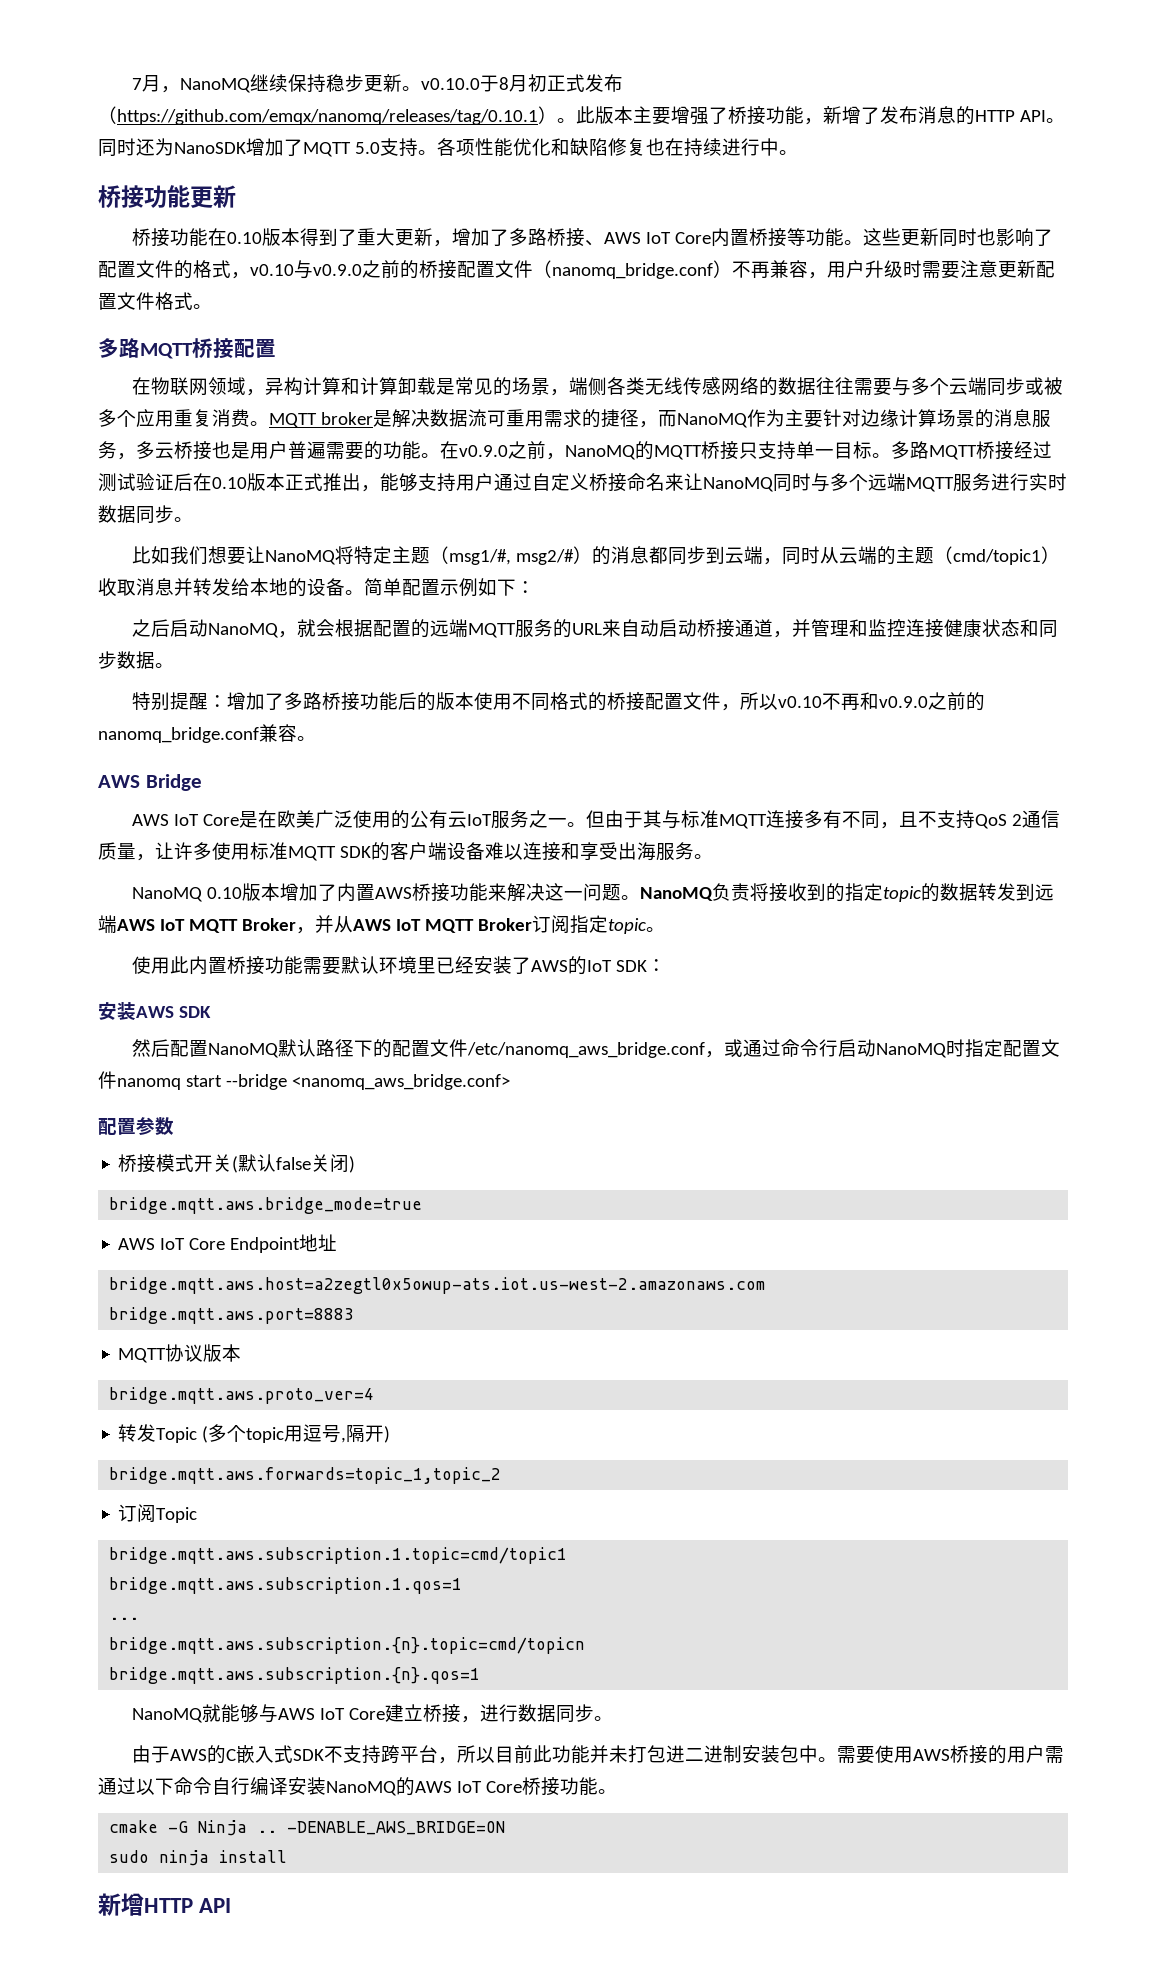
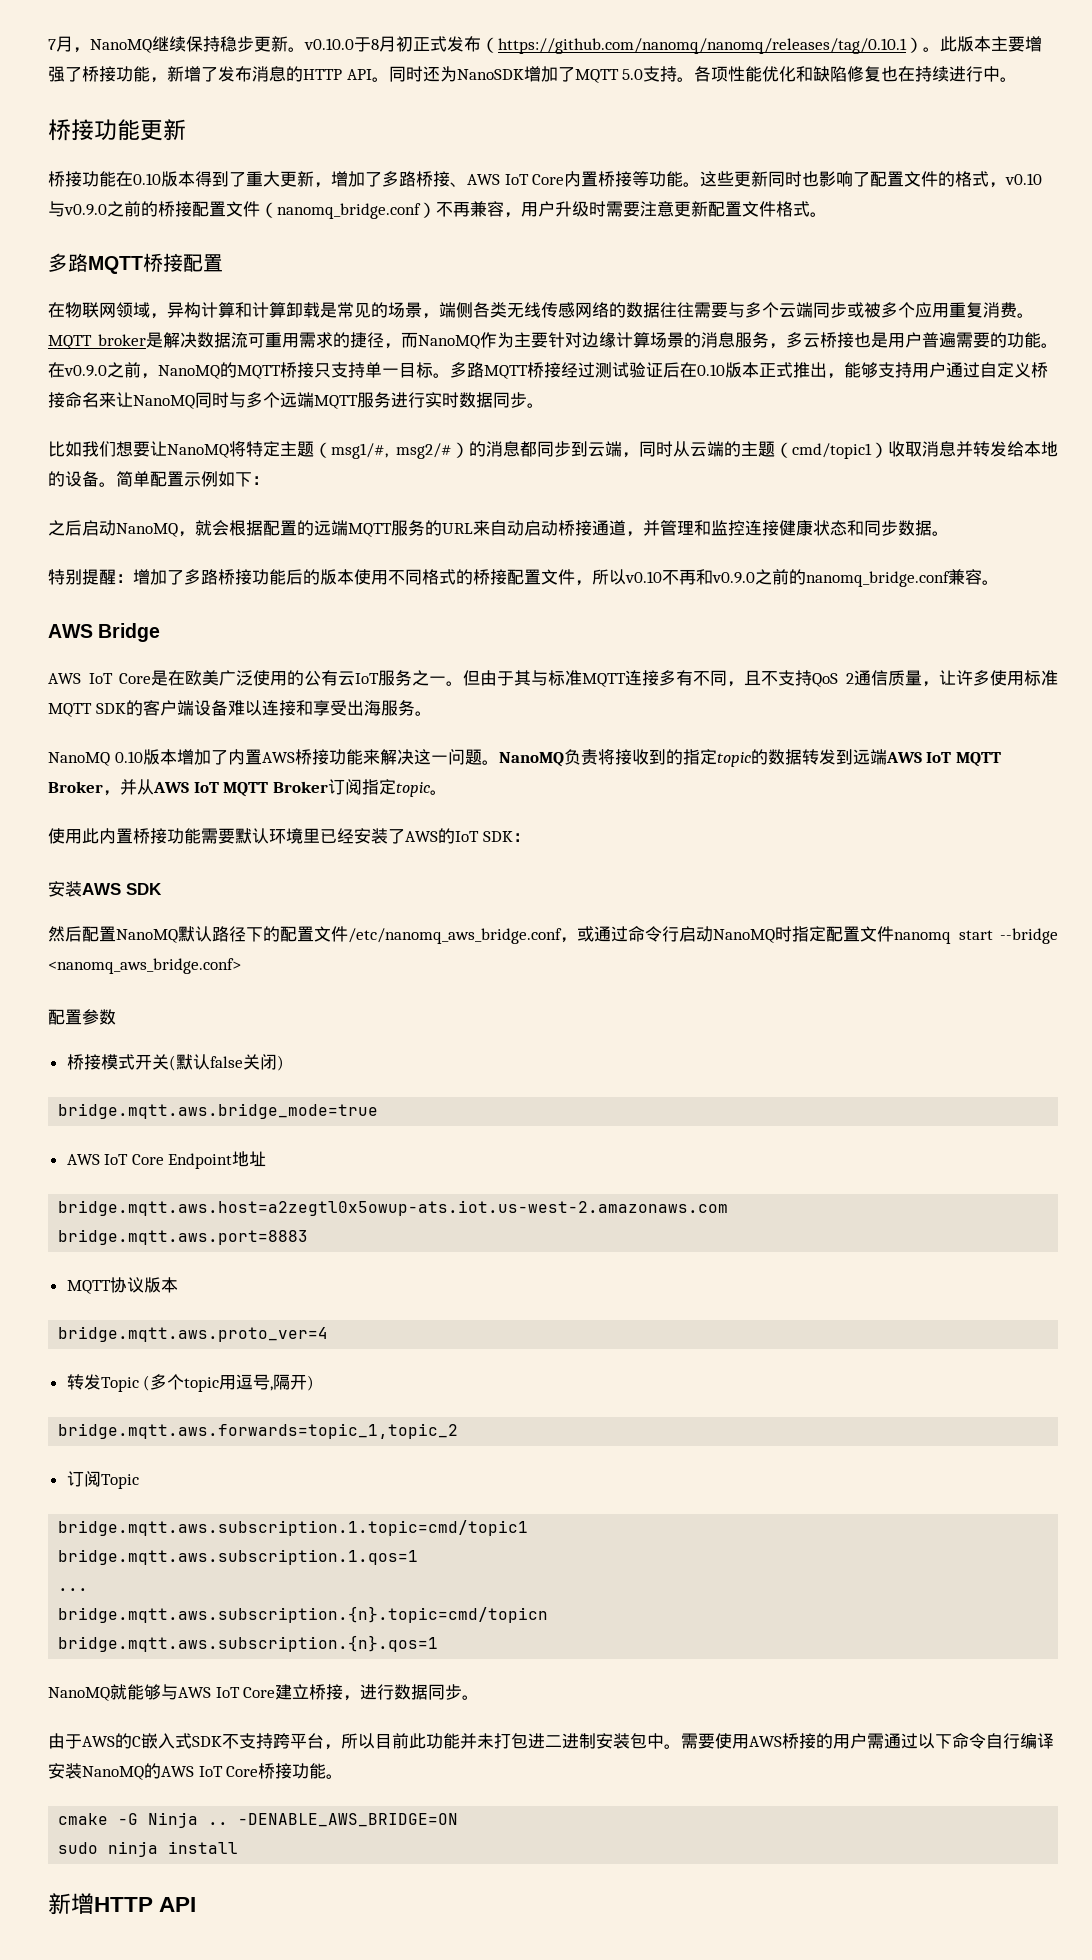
- 7月，NanoMQ继续保持稳步更新。v0.10.0于8月初正式发布（https://github.com/emqx/nanomq/releases/tag/0.10.1）。
+ 7月，NanoMQ继续保持稳步更新。v0.10.0于8月初正式发布（https://github.com/nanomq/nanomq/releases/tag/0.10.1）。

